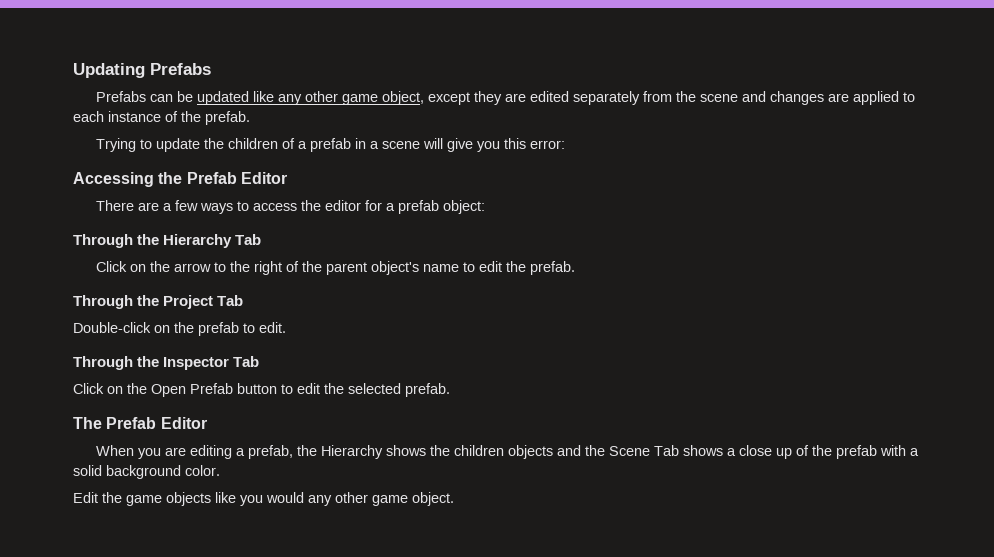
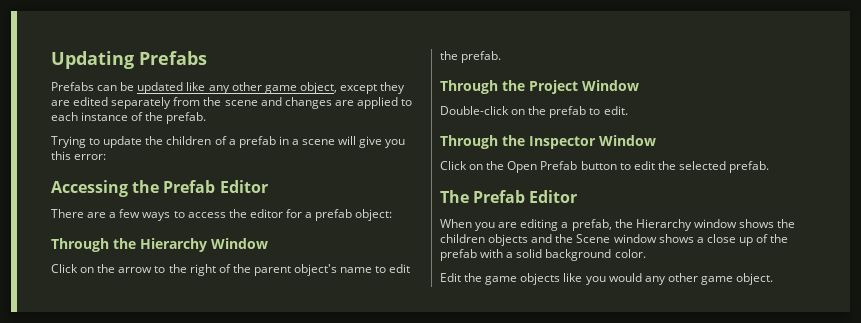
- Through the Hierarchy Tab
+ Through the Hierarchy Window
- Through the Project Tab
+ Through the Project Window
- Through the Inspector Tab
+ Through the Inspector Window
- When you are editing a prefab, the Hierarchy shows the children objects and the Scene Tab shows a close up of the prefab with a solid background color.
+ When you are editing a prefab, the Hierarchy window shows the children objects and the Scene window shows a close up of the prefab with a solid background color.

